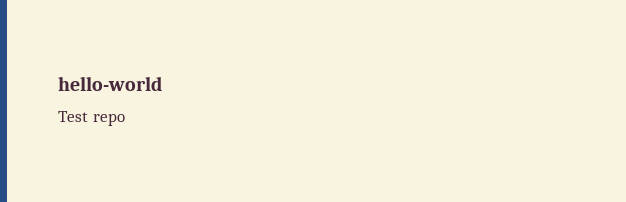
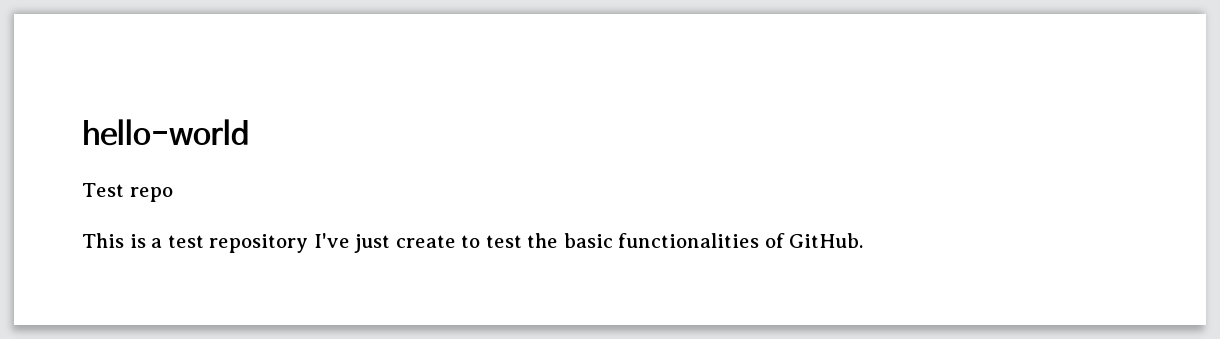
+ This is a test repository I've just create to test the basic functionalities of GitHub.

